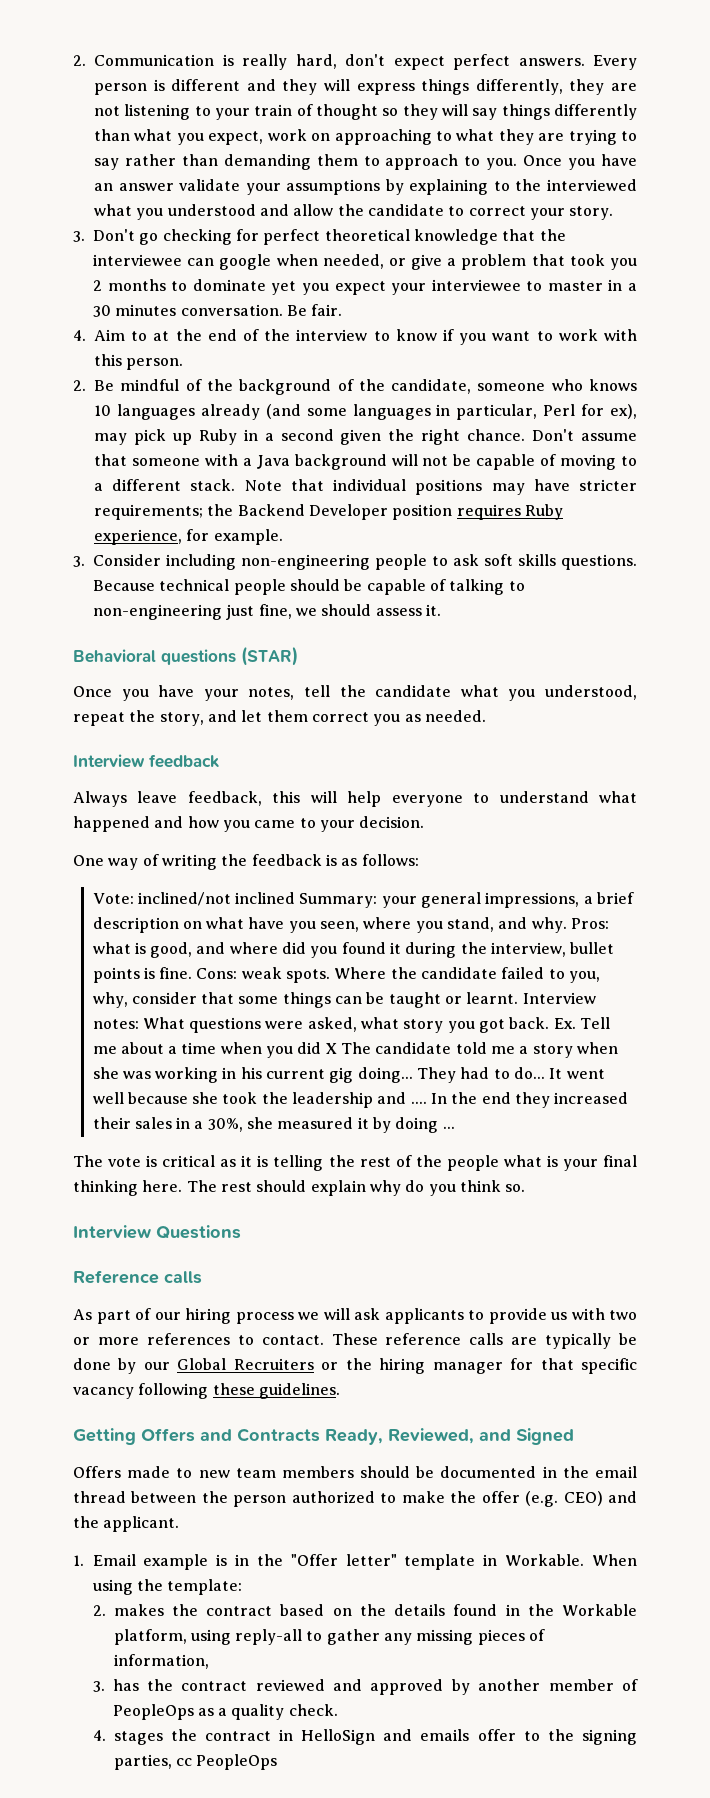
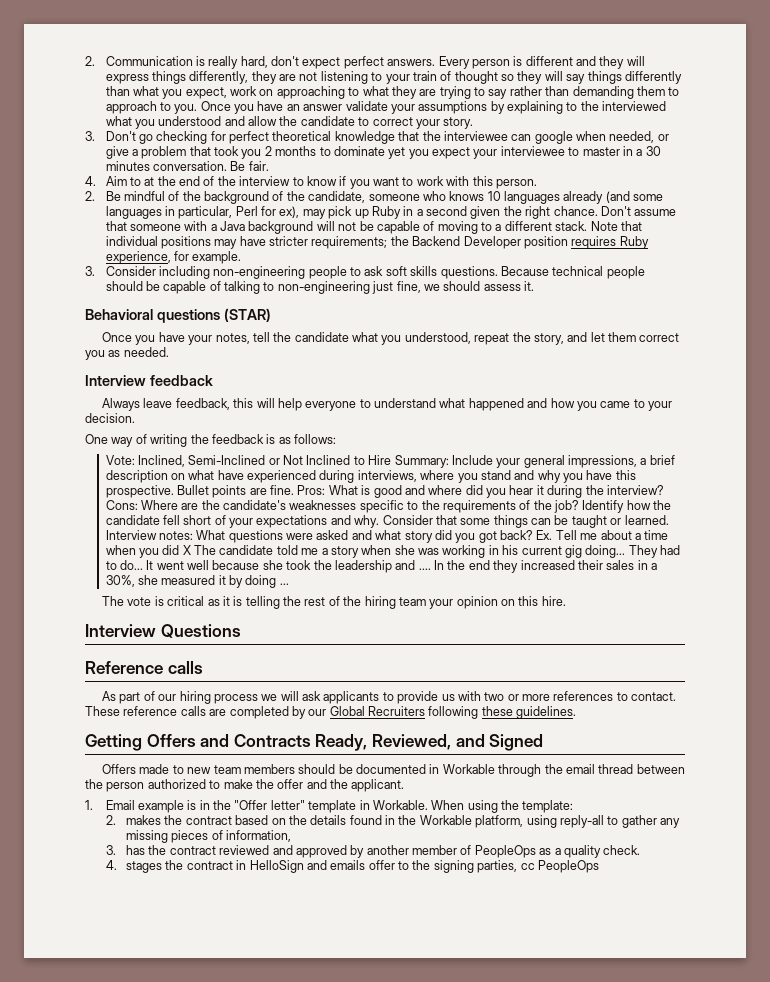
- Vote: inclined/not inclined Summary: your general impressions, a brief description on what have you seen, where you stand, and why. Pros: what is good, and where did you found it during the interview, bullet points is fine. Cons: weak spots. Where the candidate failed to you, why, consider that some things can be taught or learnt.
+ Vote: Inclined, Semi-Inclined or Not Inclined to Hire Summary: Include your general impressions, a brief description on what have experienced during interviews, where you stand and why you have this prospective. Bullet points are fine. Pros: What is good and where did you hear it during the interview? Cons: Where are the candidate's weaknesses specific to the requirements of the job? Identify how the candidate fell short of your expectations and why. Consider that some things can be taught or learned.
- Interview notes: What questions were asked, what story you got back.
+ Interview notes: What questions were asked and what story did you got back?
- The vote is critical as it is telling the rest of the people what is your final thinking here. The rest should explain why do you think so.
+ The vote is critical as it is telling the rest of the hiring team your opinion on this hire.
- These reference calls are typically be done by our Global Recruiters or the hiring manager for that specific vacancy following these guidelines.
+ These reference calls are completed by our Global Recruiters following these guidelines.
- Offers made to new team members should be documented in the email thread between the person authorized to make the offer (e.g. CEO) and the applicant.
+ Offers made to new team members should be documented in Workable through the email thread between the person authorized to make the offer and the applicant.

